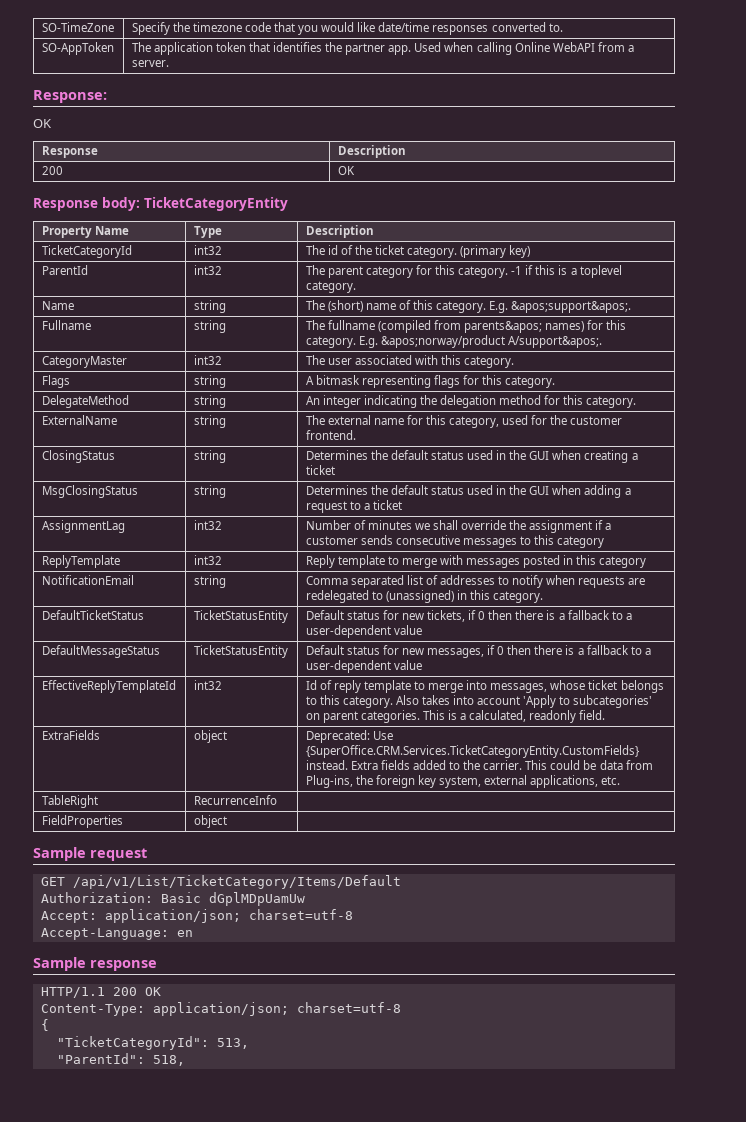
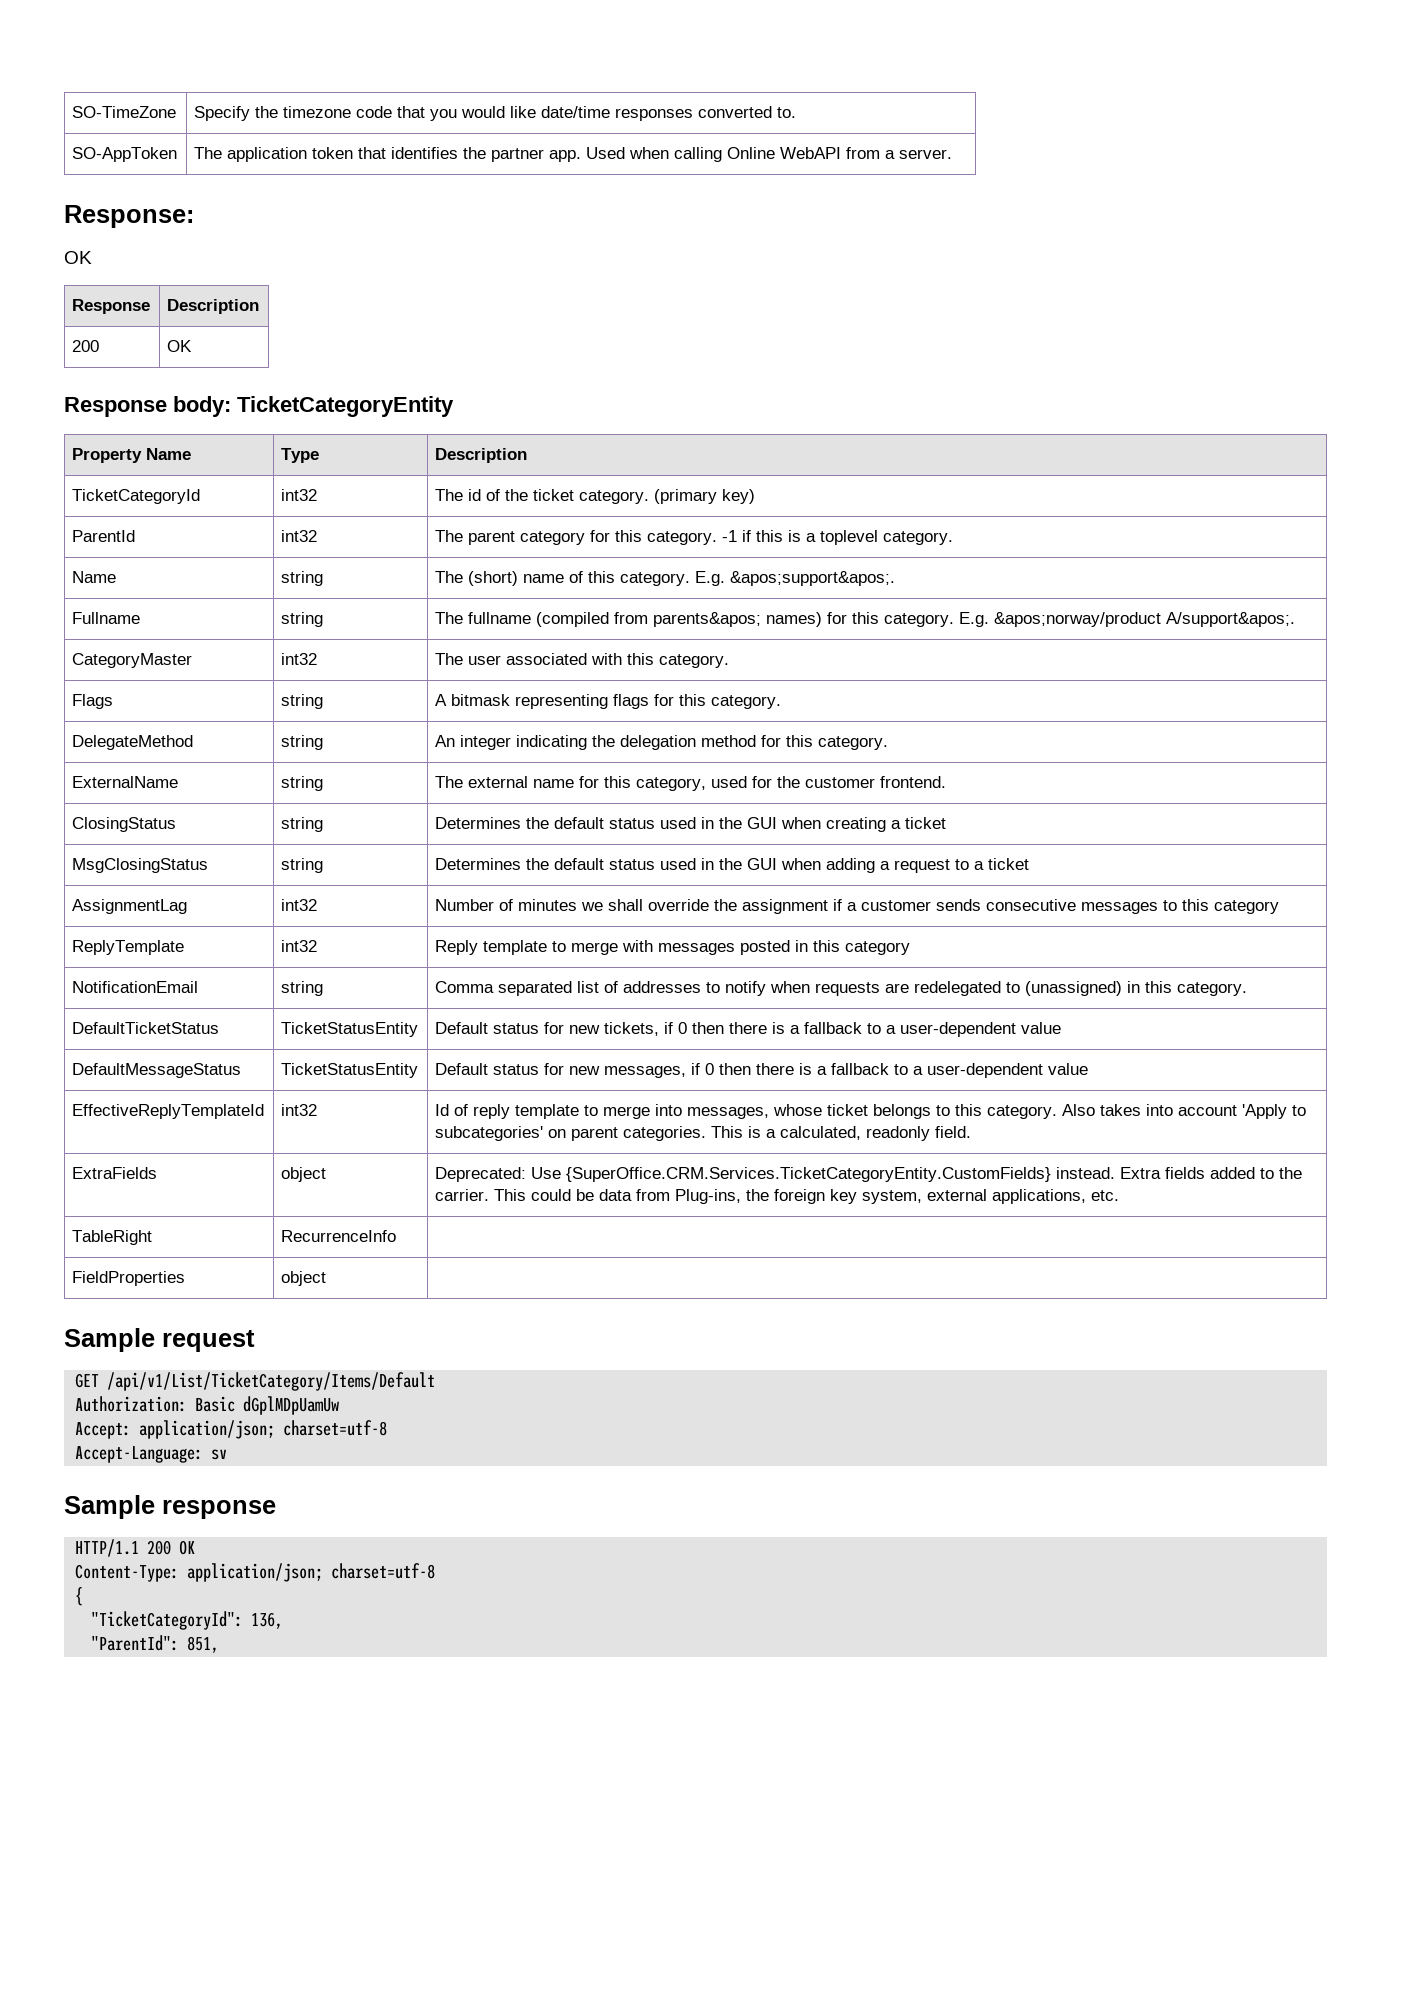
- Accept-Language: en
+ Accept-Language: sv
- "TicketCategoryId": 513,
+ "TicketCategoryId": 136,
- "ParentId": 518,
+ "ParentId": 851,

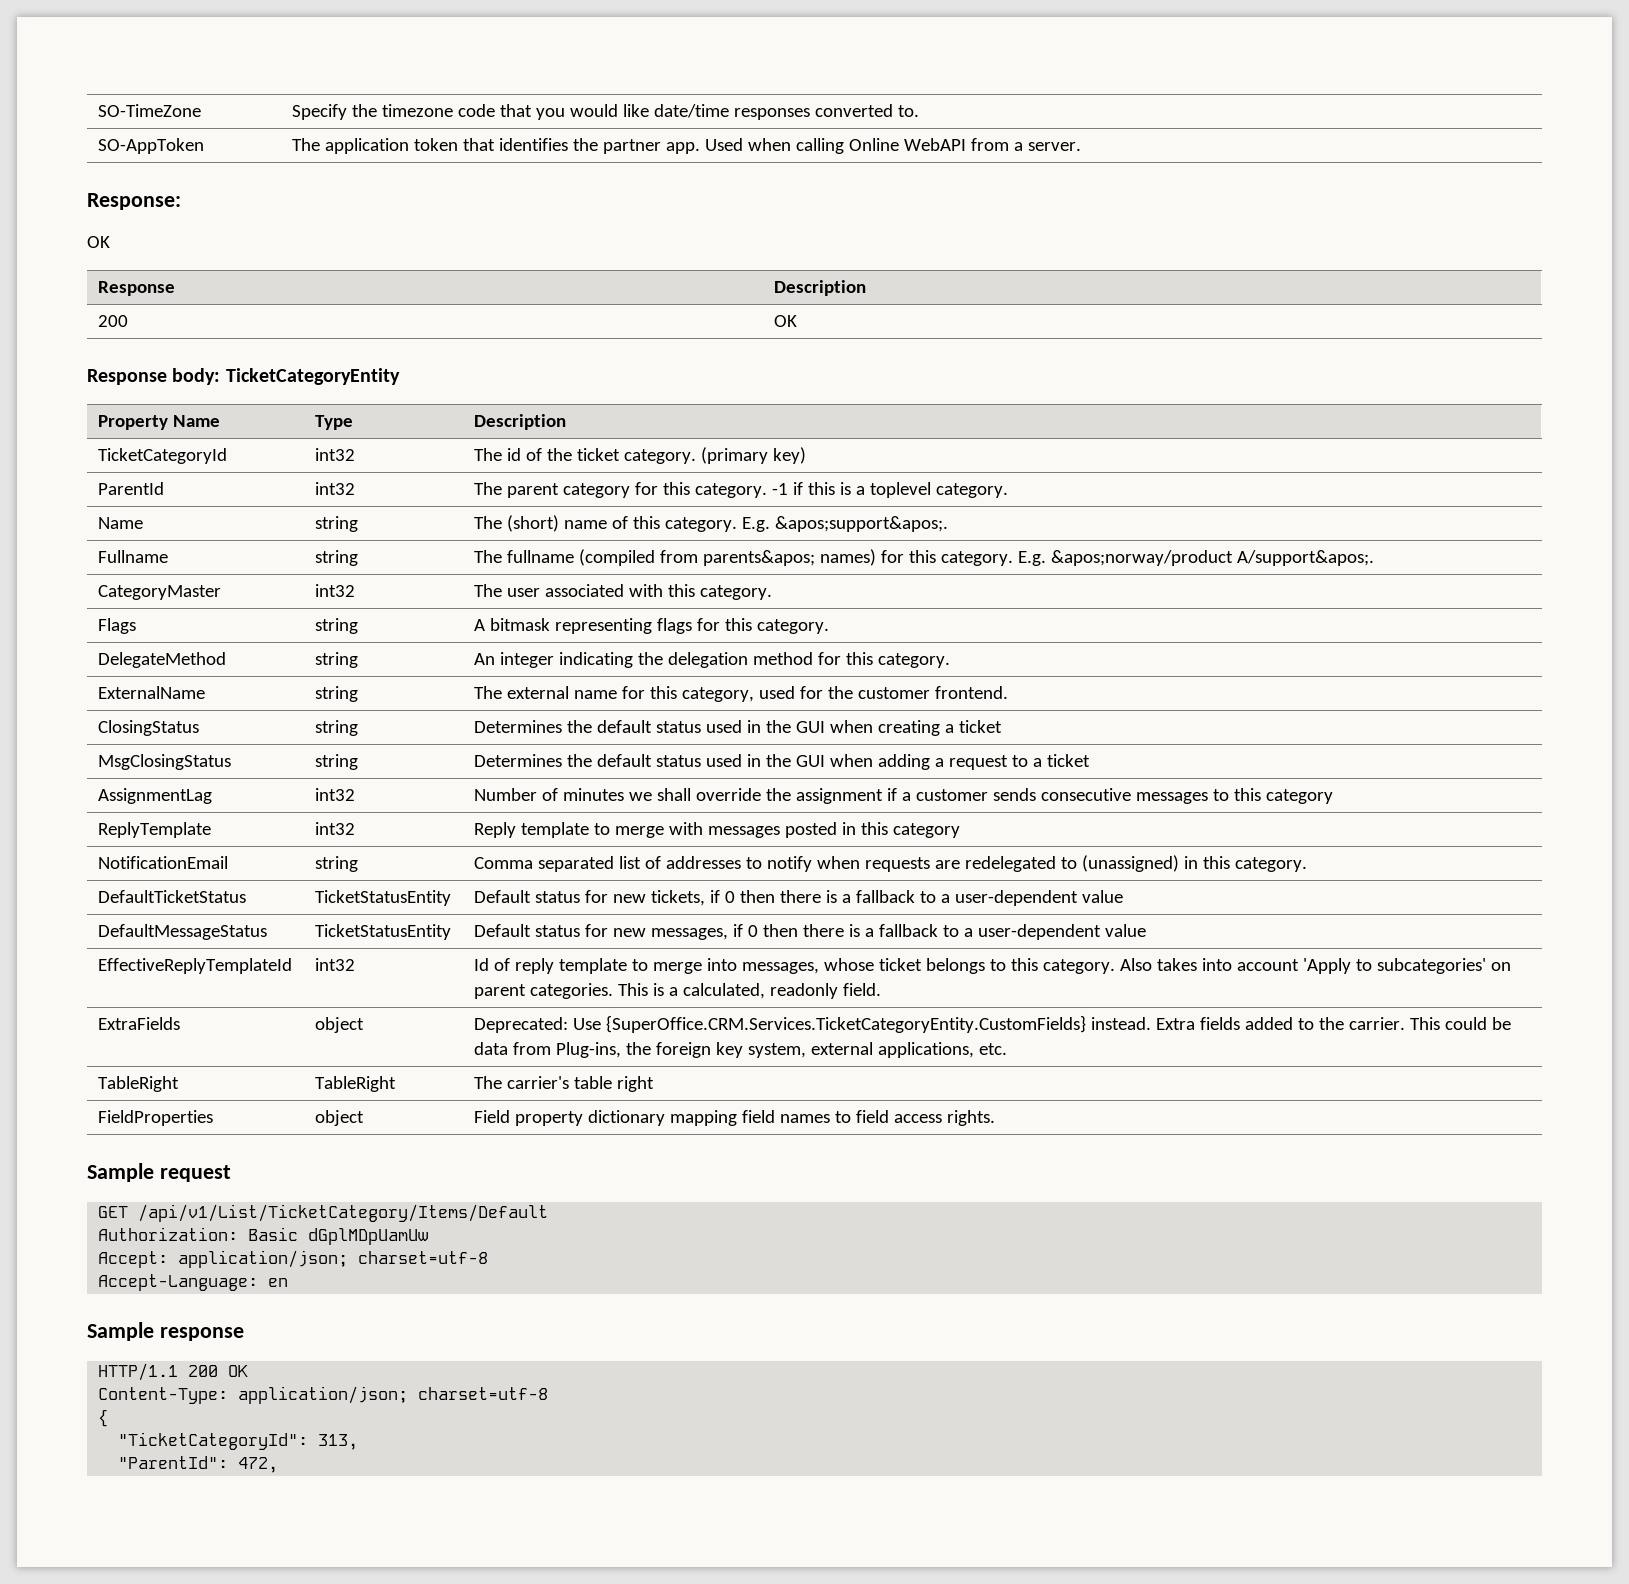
- TableRight | RecurrenceInfo |
- FieldProperties | object |
+ TableRight | TableRight | The carrier's table right
+ FieldProperties | object | Field property dictionary mapping field names to field access rights.
- Accept-Language: sv
+ Accept-Language: en
- "TicketCategoryId": 136,
+ "TicketCategoryId": 313,
- "ParentId": 851,
+ "ParentId": 472,

